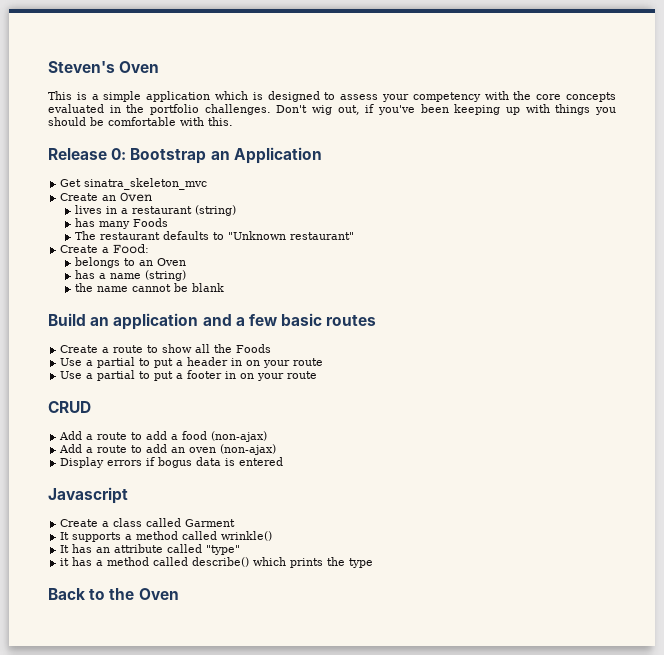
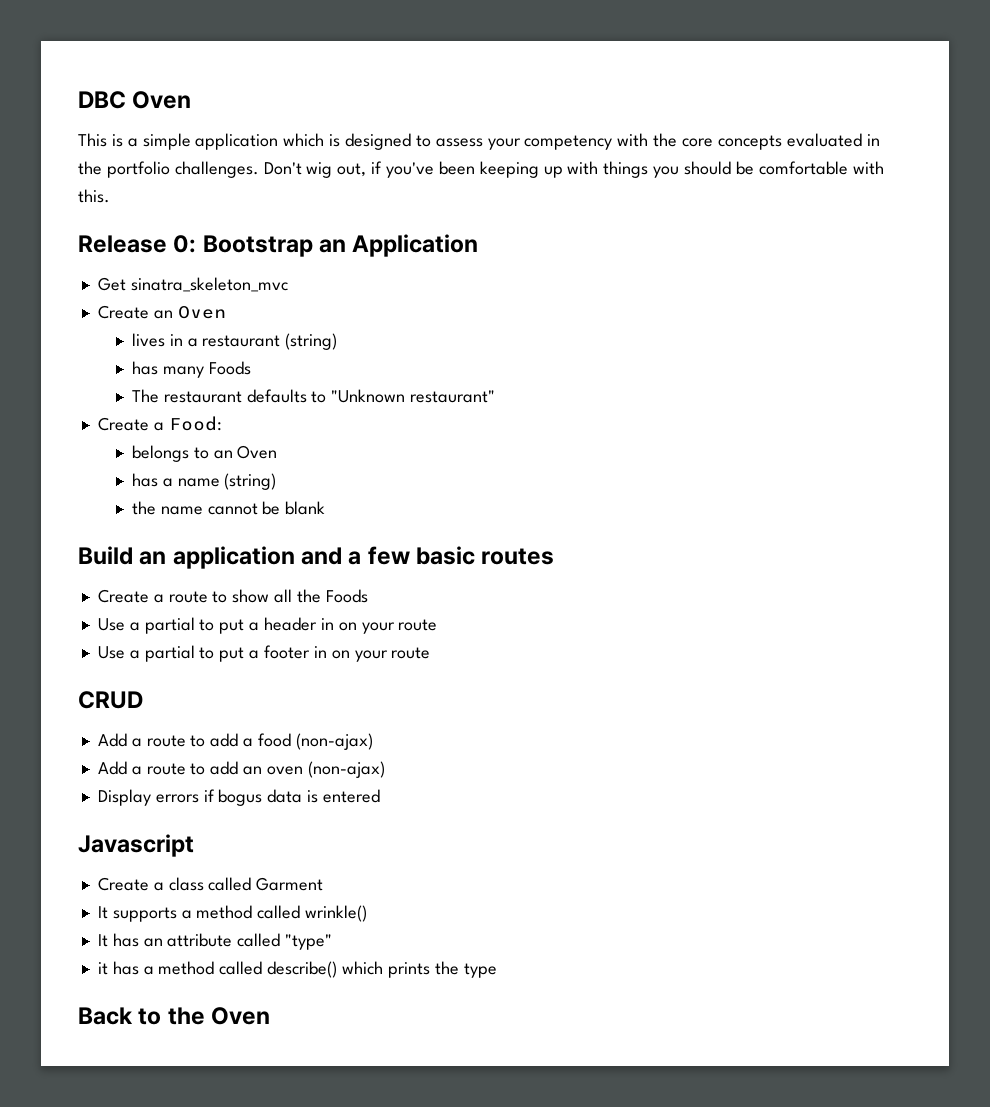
- Steven's Oven
+ DBC Oven

